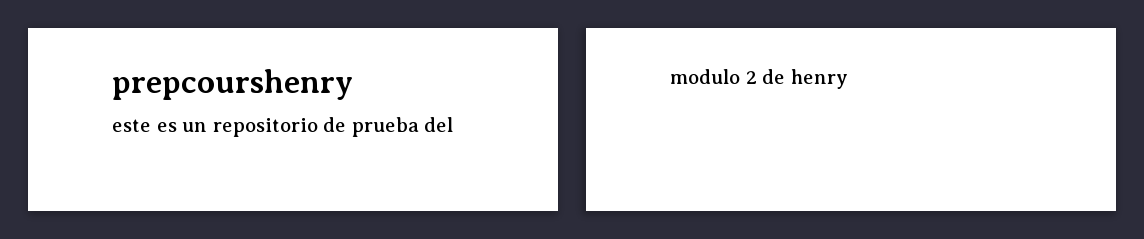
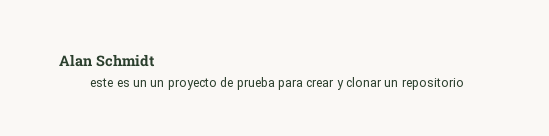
- prepcourshenry
+ Alan Schmidt
- este es un repositorio de prueba del modulo 2 de henry
+ este es un un proyecto de prueba para crear y clonar un repositorio

